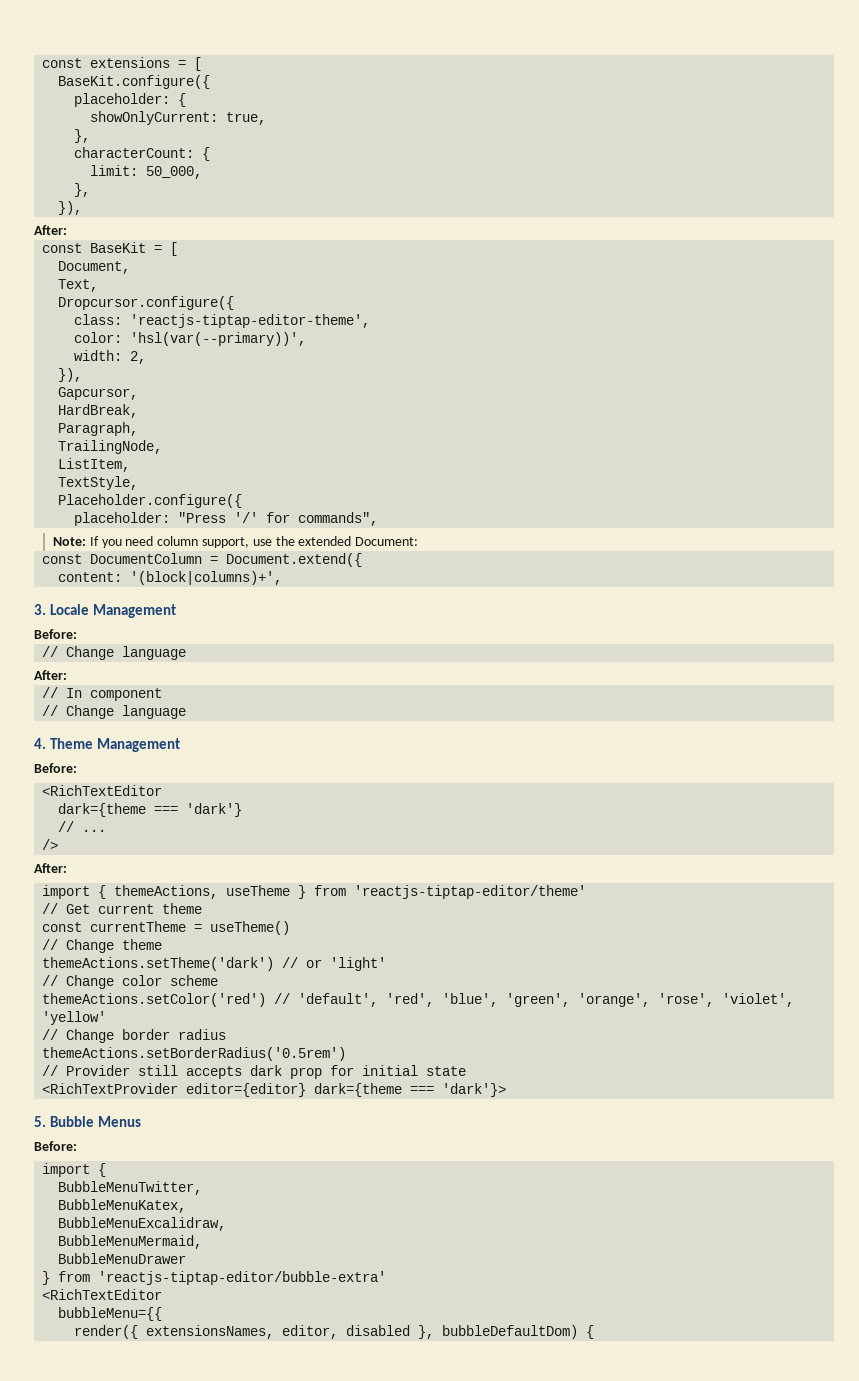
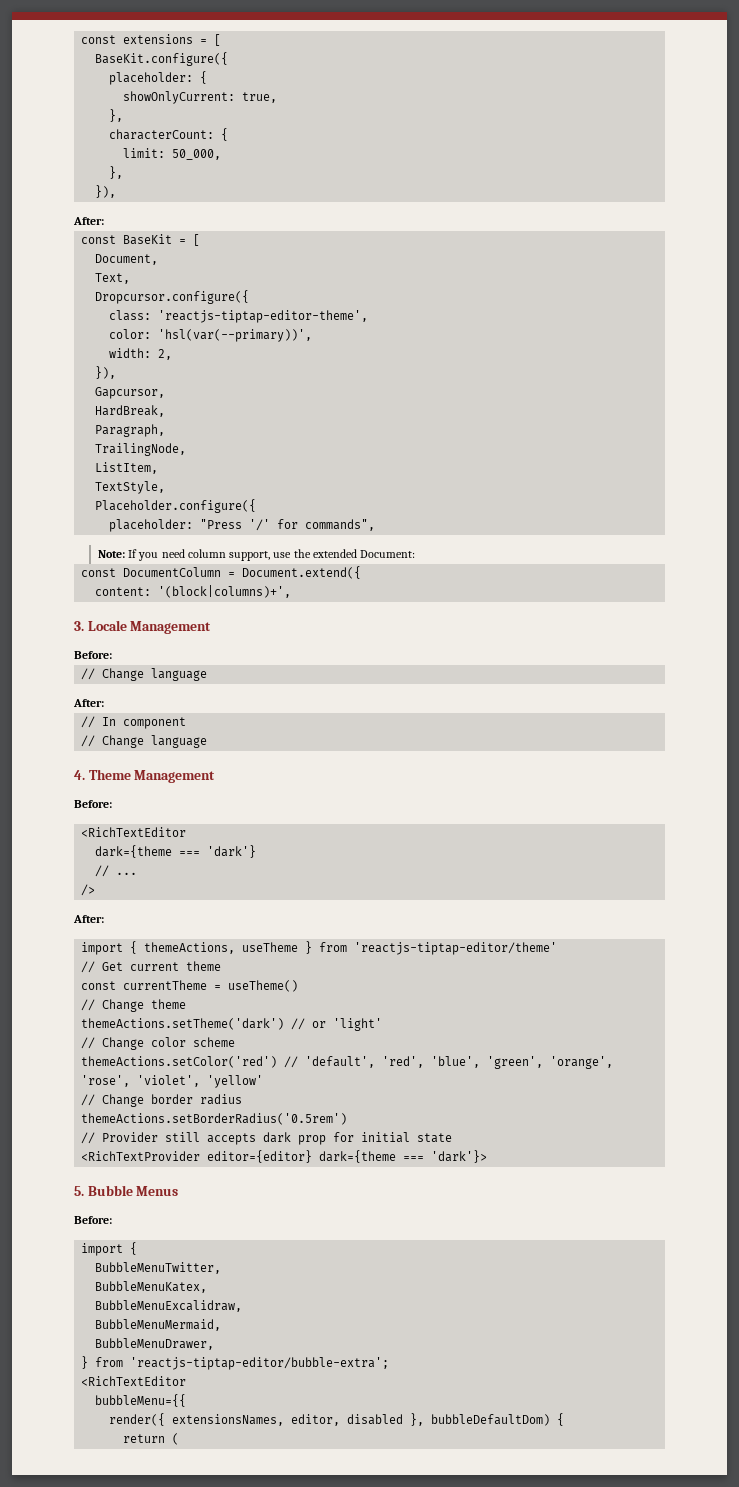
- BubbleMenuDrawer
- } from 'reactjs-tiptap-editor/bubble-extra'
+ BubbleMenuDrawer,
+ } from 'reactjs-tiptap-editor/bubble-extra';
+ return (

